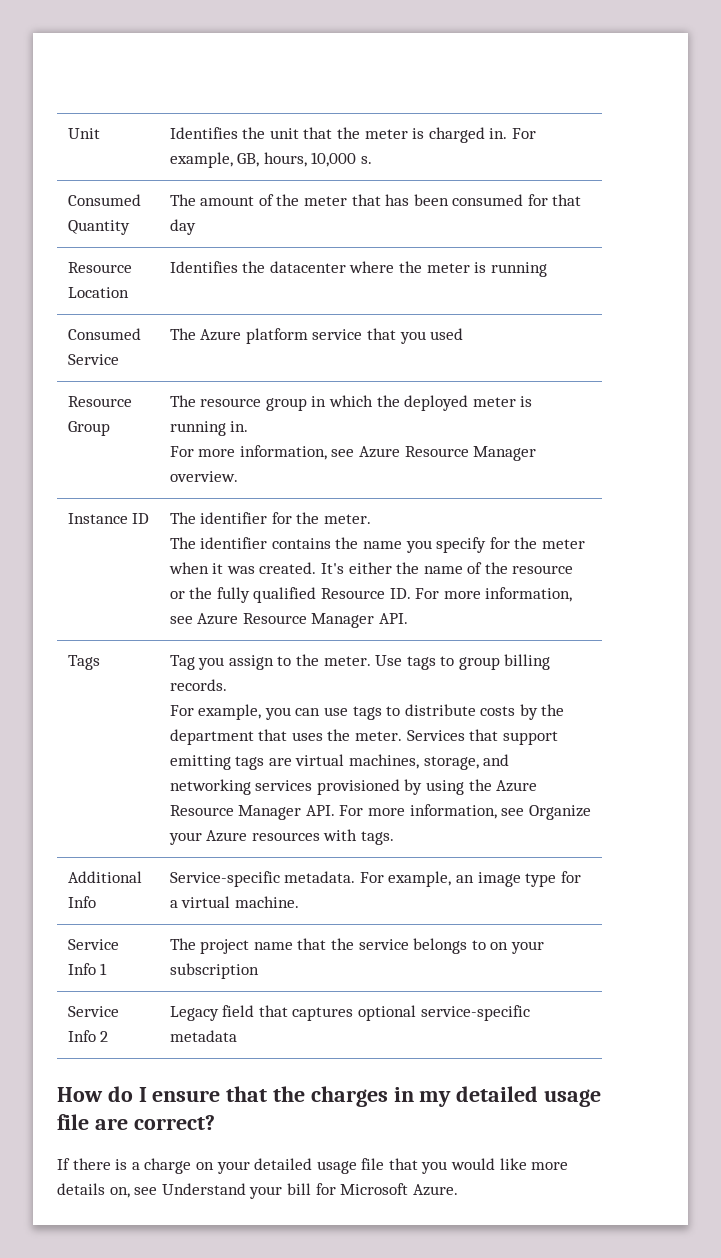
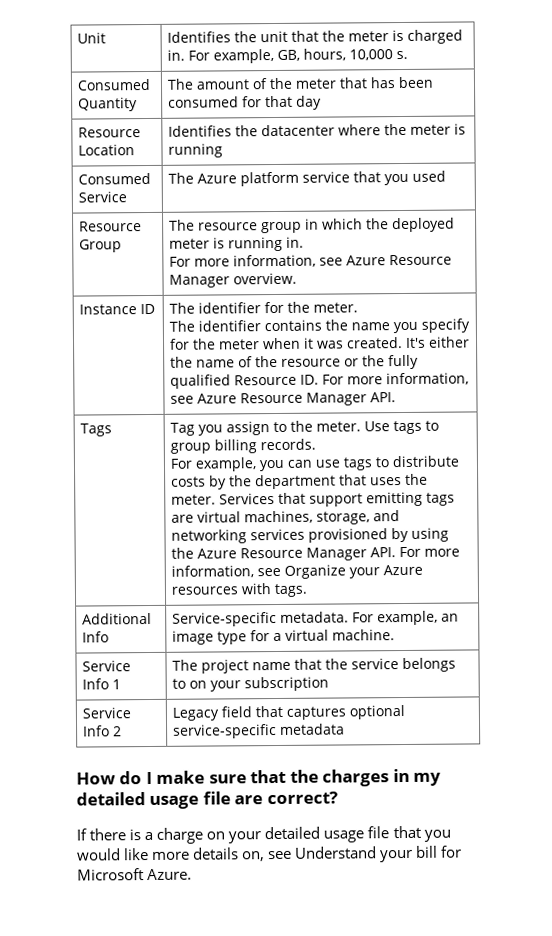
- How do I ensure that the charges in my detailed usage file are correct?
+ How do I make sure that the charges in my detailed usage file are correct?

